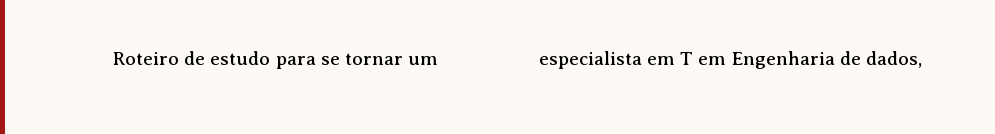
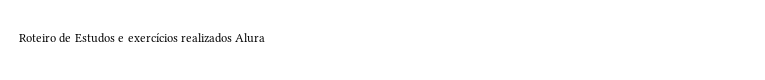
- Roteiro de estudo para se tornar um especialista em T em Engenharia de dados,
+ Roteiro de Estudos e exercícios realizados Alura

